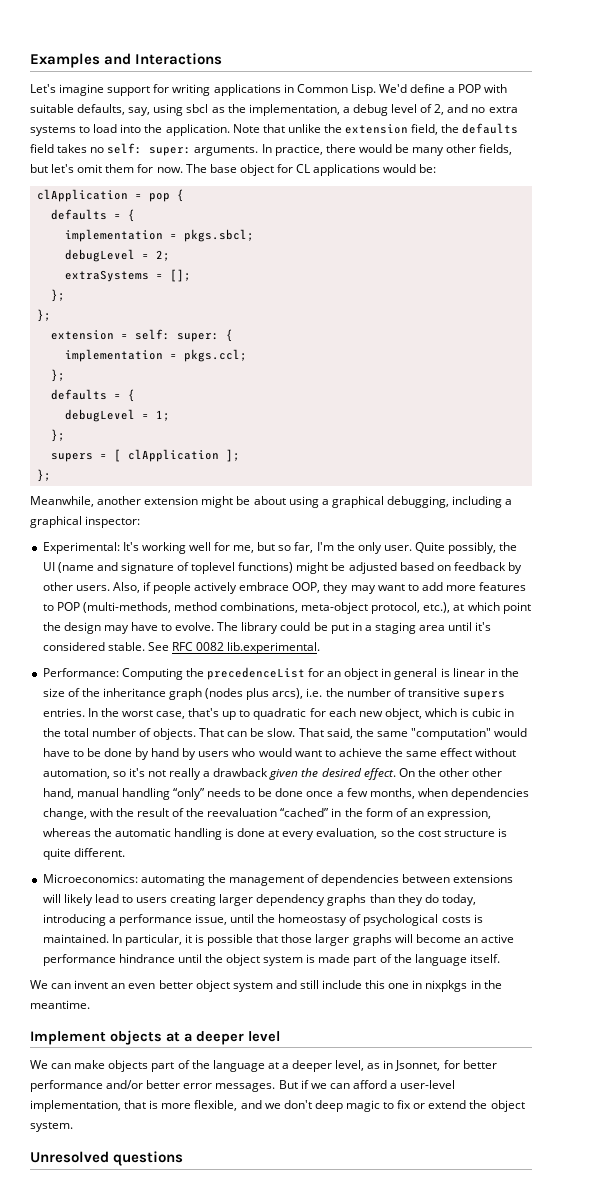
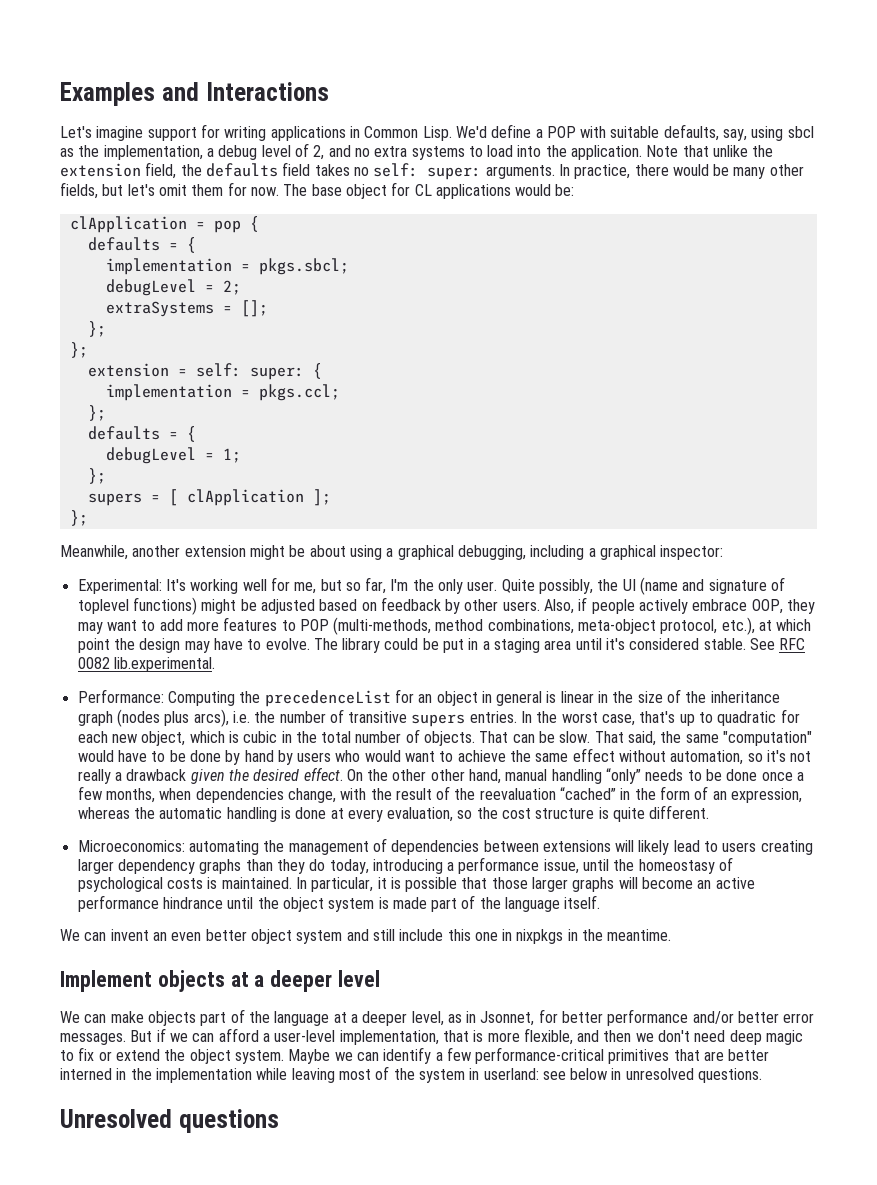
- But if we can afford a user-level implementation, that is more flexible, and we don't deep magic to fix or extend the object system.
+ But if we can afford a user-level implementation, that is more flexible, and then we don't need deep magic to fix or extend the object system. Maybe we can identify a few performance-critical primitives that are better interned in the implementation while leaving most of the system in userland: see below in unresolved questions.

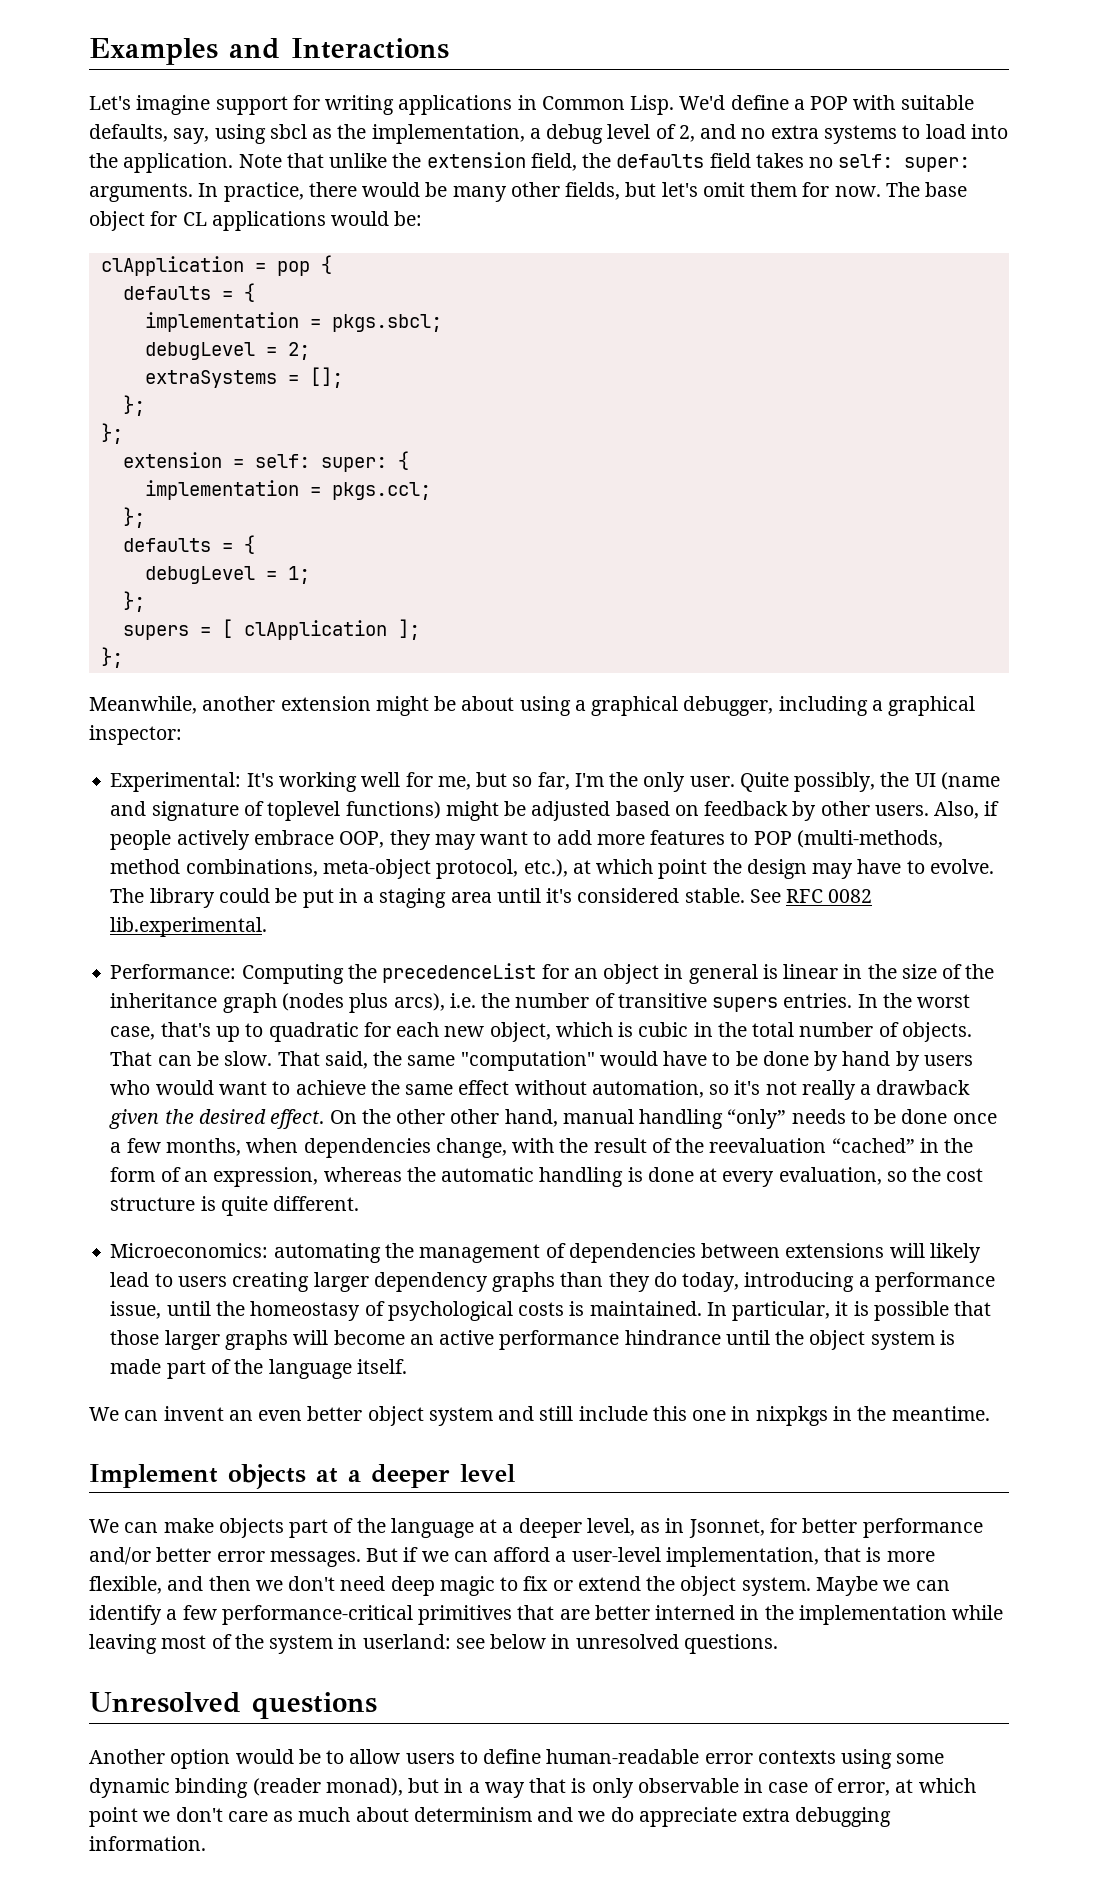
- Meanwhile, another extension might be about using a graphical debugging, including a graphical inspector:
+ Meanwhile, another extension might be about using a graphical debugger, including a graphical inspector:
+ Another option would be to allow users to define human-readable error contexts using some dynamic binding (reader monad), but in a way that is only observable in case of error, at which point we don't care as much about determinism and we do appreciate extra debugging information.

